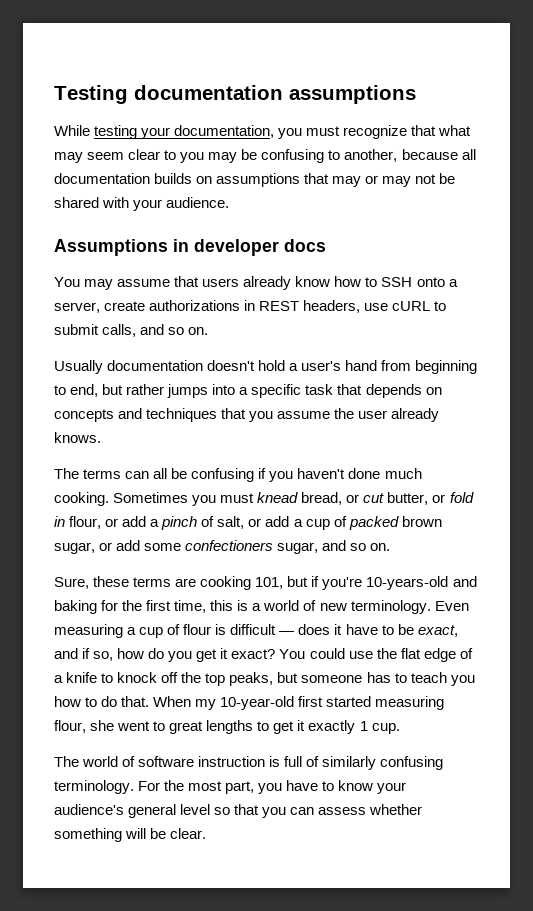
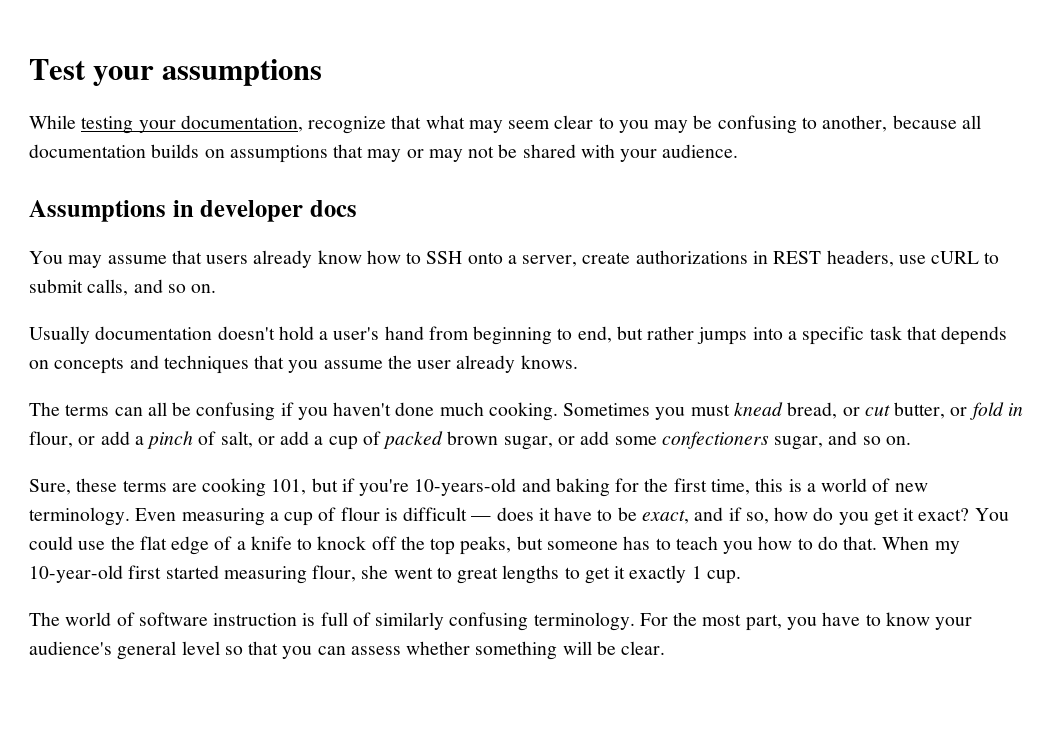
- Testing documentation assumptions
+ Test your assumptions
- While testing your documentation, you must recognize that what may seem clear to you may be confusing to another, because all documentation builds on assumptions that may or may not be shared with your audience.
+ While testing your documentation, recognize that what may seem clear to you may be confusing to another, because all documentation builds on assumptions that may or may not be shared with your audience.

